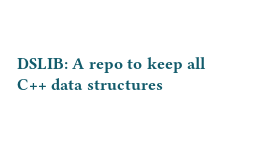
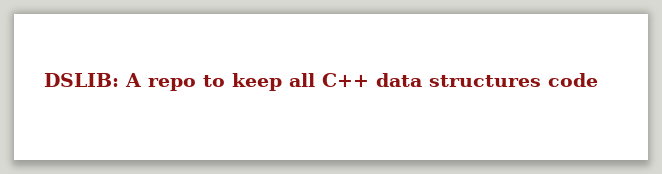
- DSLIB: A repo to keep all C++ data structures
+ DSLIB: A repo to keep all C++ data structures code

